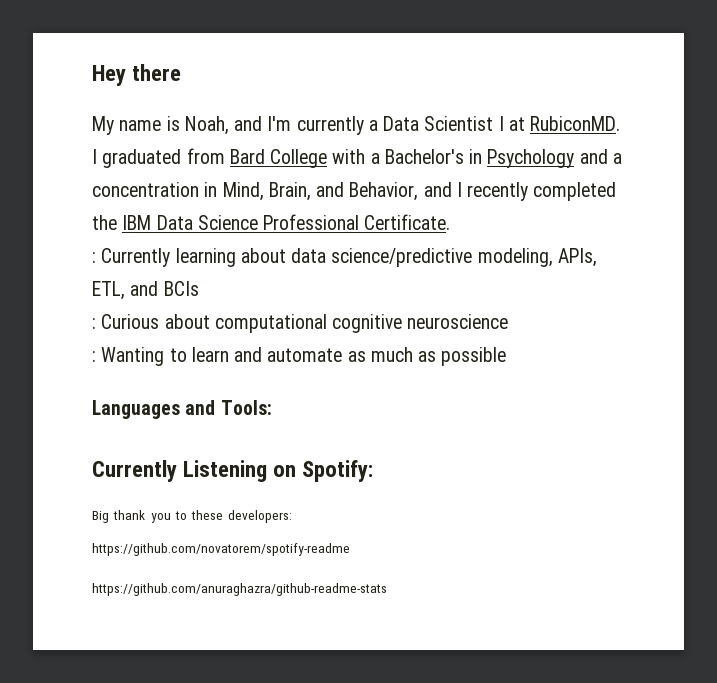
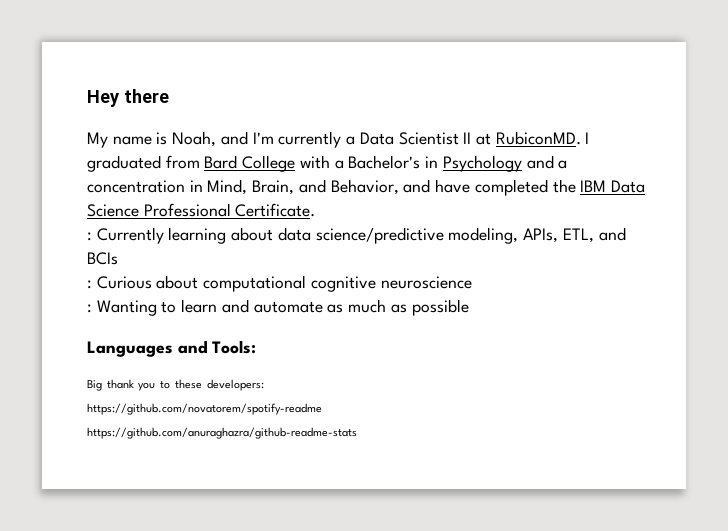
- My name is Noah, and I'm currently a Data Scientist I at RubiconMD.
+ My name is Noah, and I'm currently a Data Scientist II at RubiconMD.
- I graduated from Bard College with a Bachelor's in Psychology and a concentration in Mind, Brain, and Behavior, and I recently completed the IBM Data Science Professional Certificate.
+ I graduated from Bard College with a Bachelor's in Psychology and a concentration in Mind, Brain, and Behavior, and have completed the IBM Data Science Professional Certificate.
- Currently Listening on Spotify:

